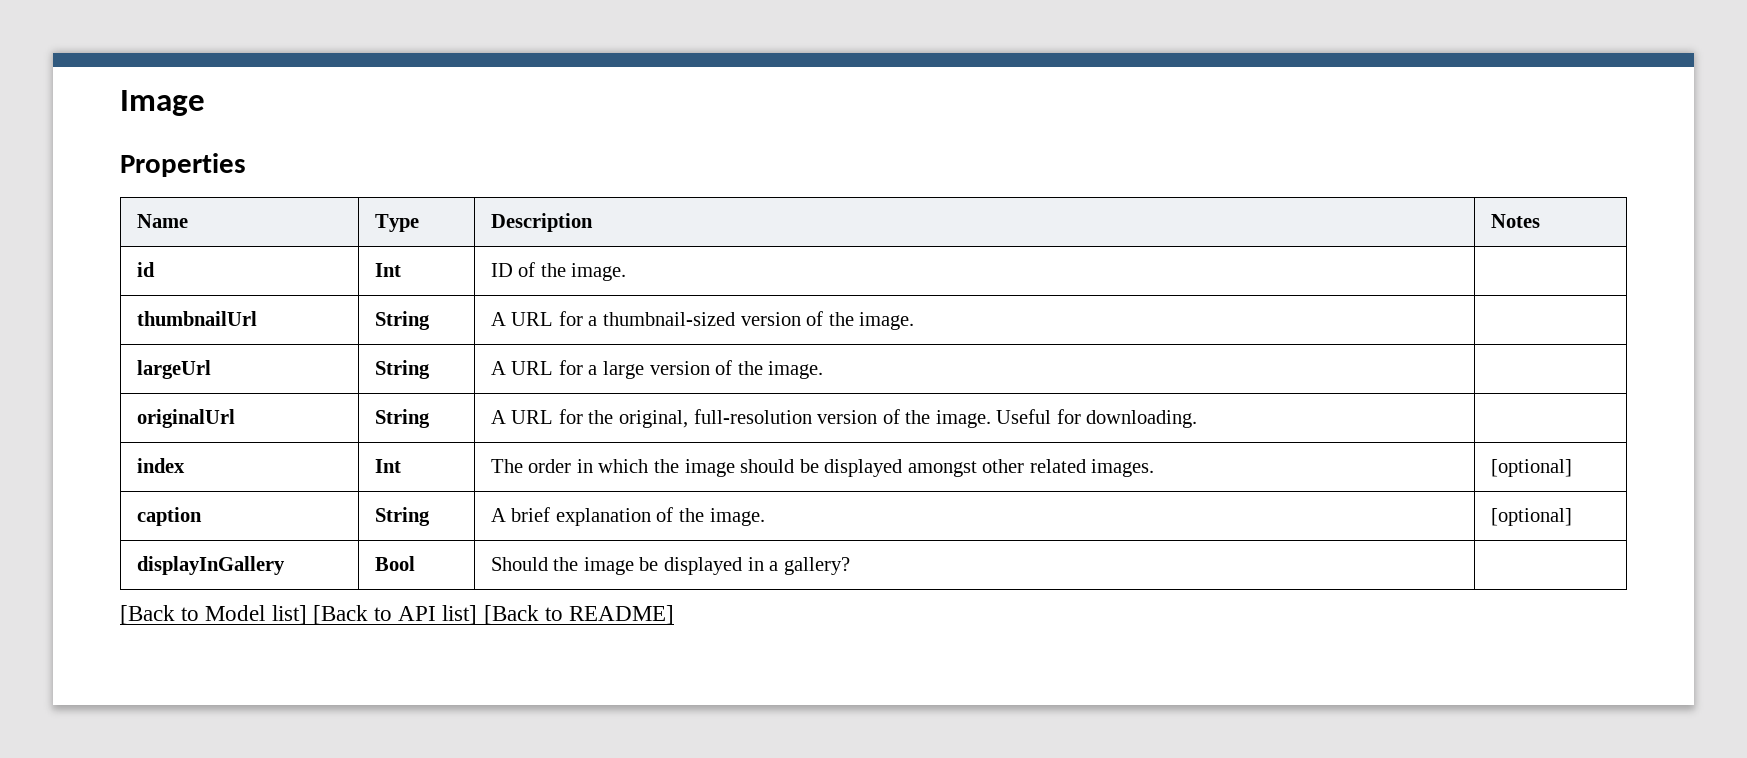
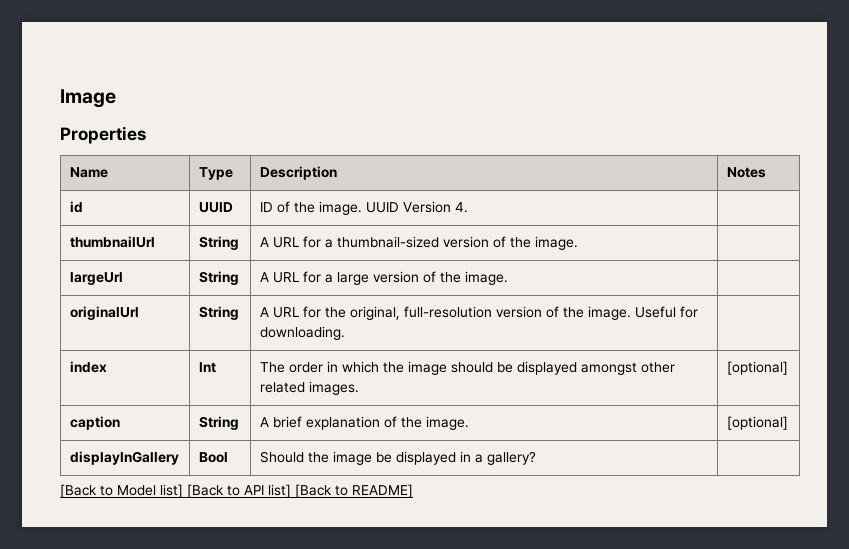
- id | Int | ID of the image. |
+ id | UUID | ID of the image. UUID Version 4. |

